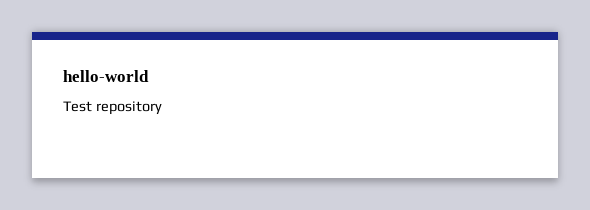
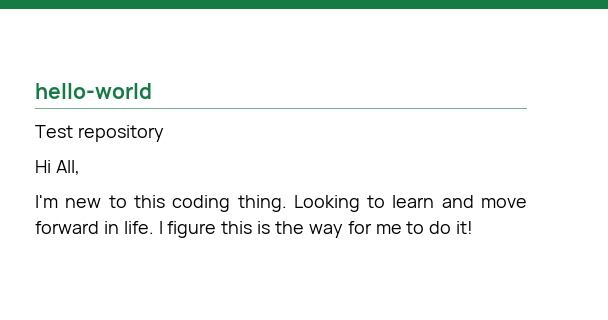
+ Hi All,
+ I'm new to this coding thing. Looking to learn and move forward in life. I figure this is the way for me to do it!

